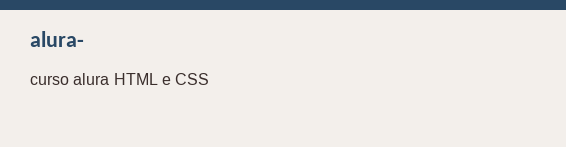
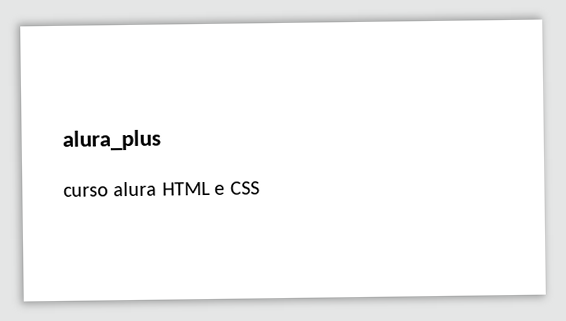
- alura-
+ alura_plus

